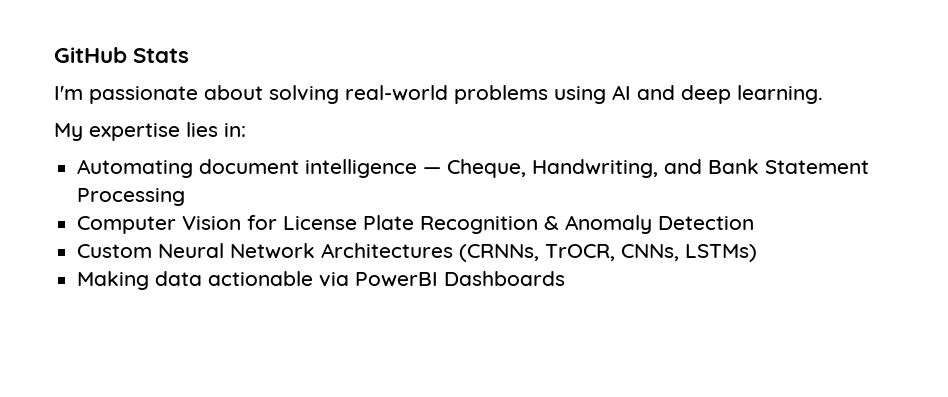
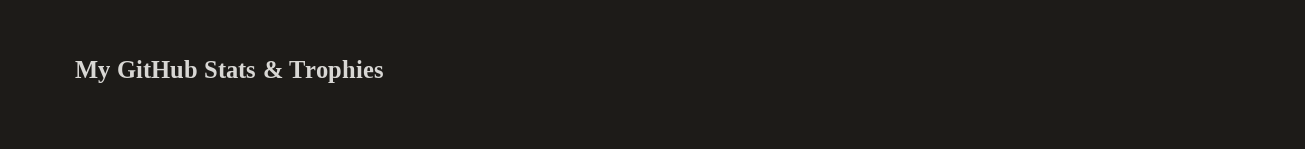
- GitHub Stats
- I'm passionate about solving real-world problems using AI and deep learning.
- My expertise lies in:
- Automating document intelligence — Cheque, Handwriting, and Bank Statement Processing
- Computer Vision for License Plate Recognition & Anomaly Detection
- Custom Neural Network Architectures (CRNNs, TrOCR, CNNs, LSTMs)
- Making data actionable via PowerBI Dashboards
+ My GitHub Stats & Trophies

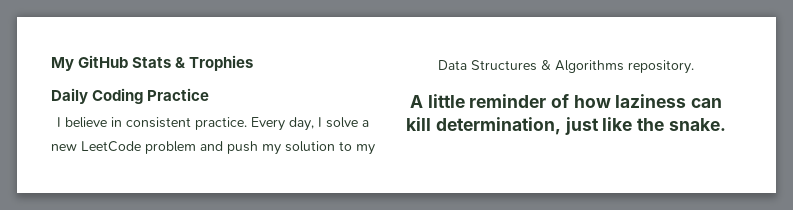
+ Daily Coding Practice
+ I believe in consistent practice. Every day, I solve a new LeetCode problem and push my solution to my Data Structures & Algorithms repository.
+ A little reminder of how laziness can kill determination, just like the snake.

